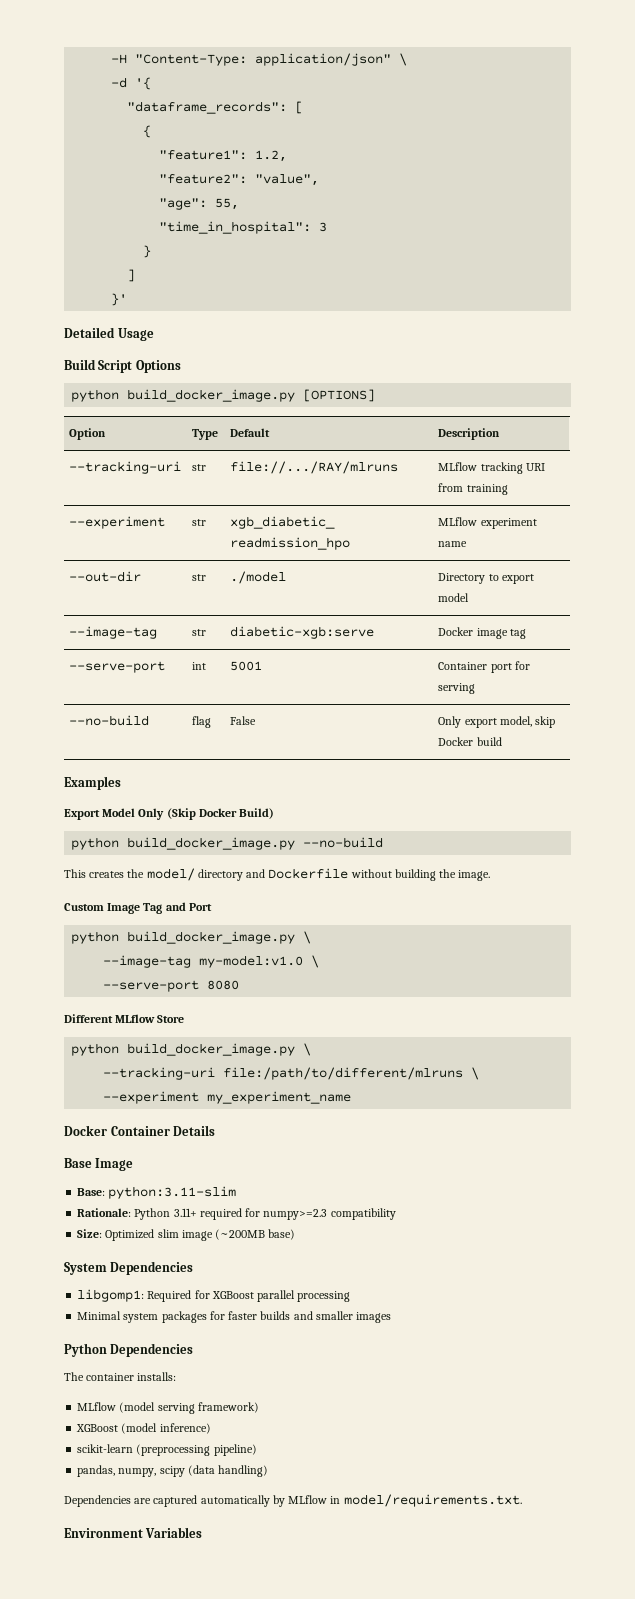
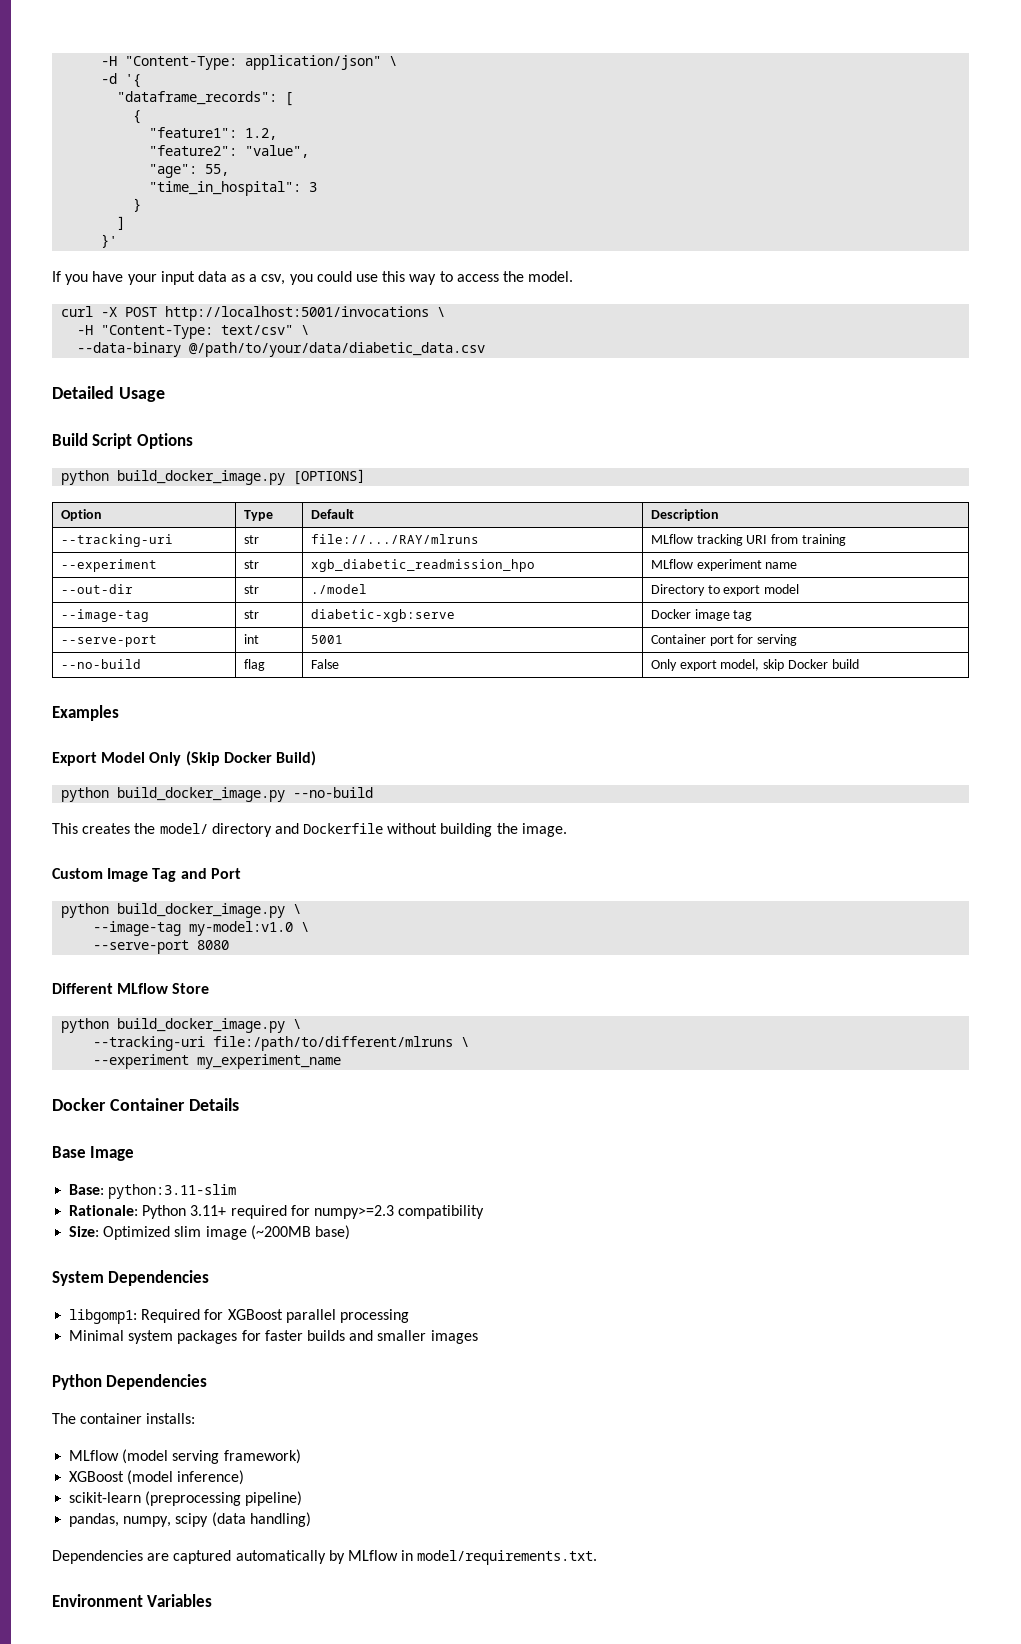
+ If you have your input data as a csv, you could use this way to access the model.
+ curl -X POST http://localhost:5001/invocations \
+ -H "Content-Type: text/csv" \
+ --data-binary @/path/to/your/data/diabetic_data.csv

